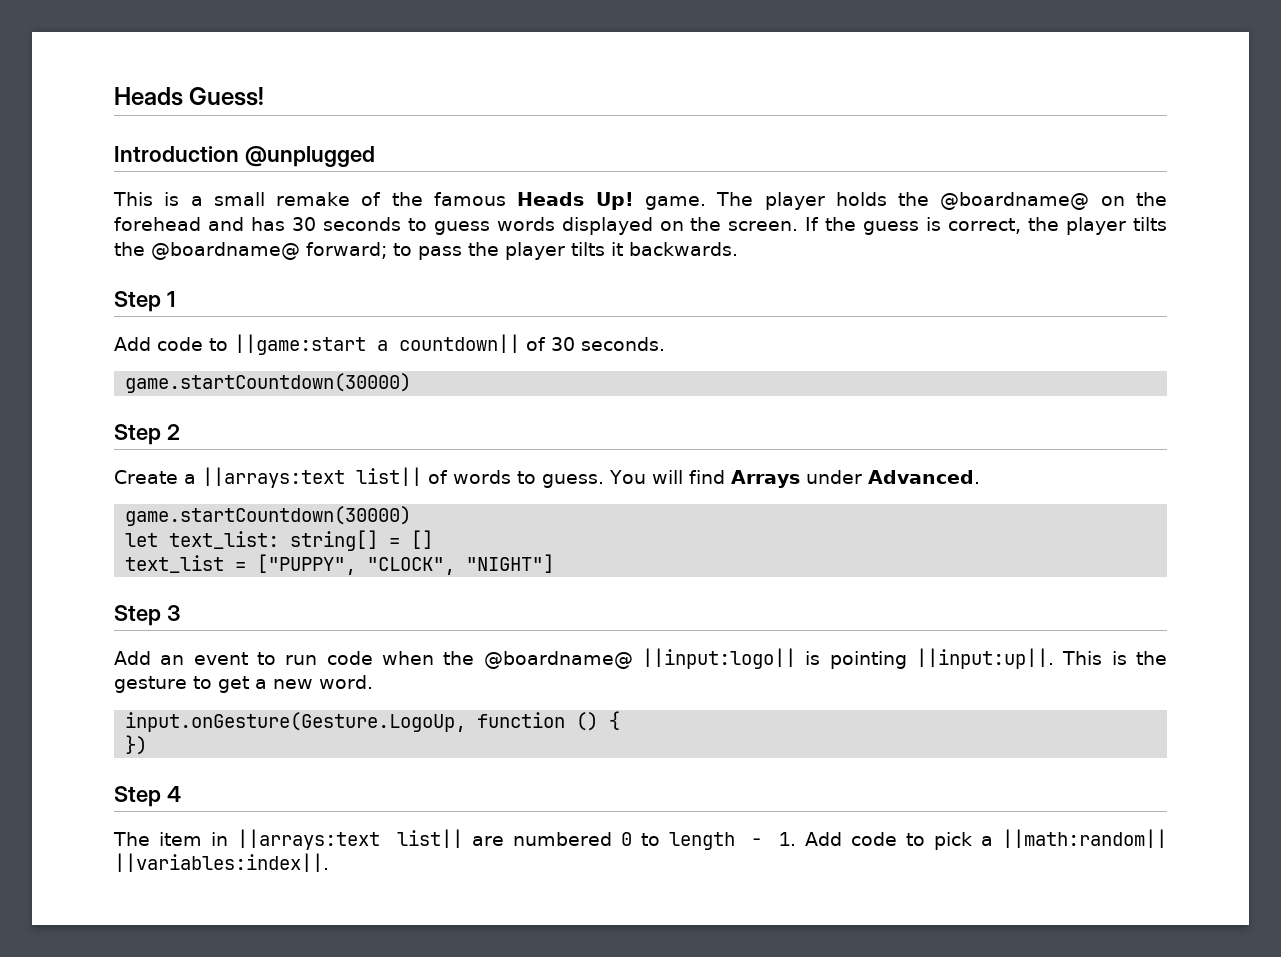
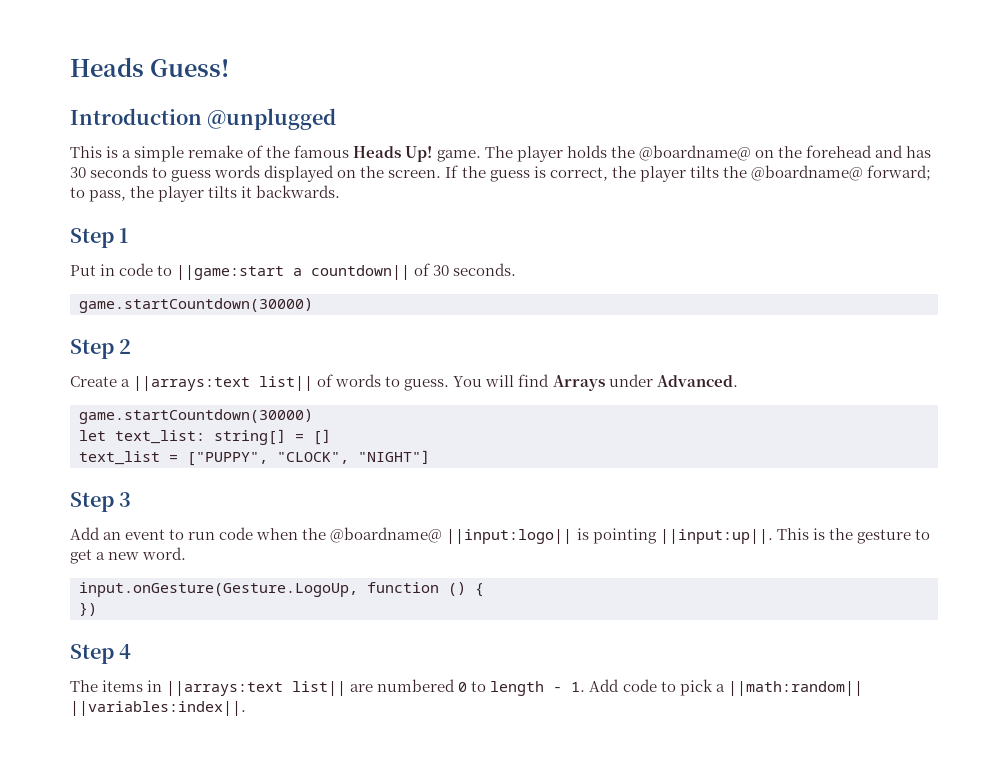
- This is a small remake of the famous Heads Up! game.
+ This is a simple remake of the famous Heads Up! game.
- If the guess is correct, the player tilts the @boardname@ forward; to pass the player tilts it backwards.
+ If the guess is correct, the player tilts the @boardname@ forward; to pass, the player tilts it backwards.
- Add code to ||game:start a countdown|| of 30 seconds.
+ Put in code to ||game:start a countdown|| of 30 seconds.
- The item in ||arrays:text list|| are numbered 0 to length - 1. Add code to pick a ||math:random|| ||variables:index||.
+ The items in ||arrays:text list|| are numbered 0 to length - 1. Add code to pick a ||math:random|| ||variables:index||.

